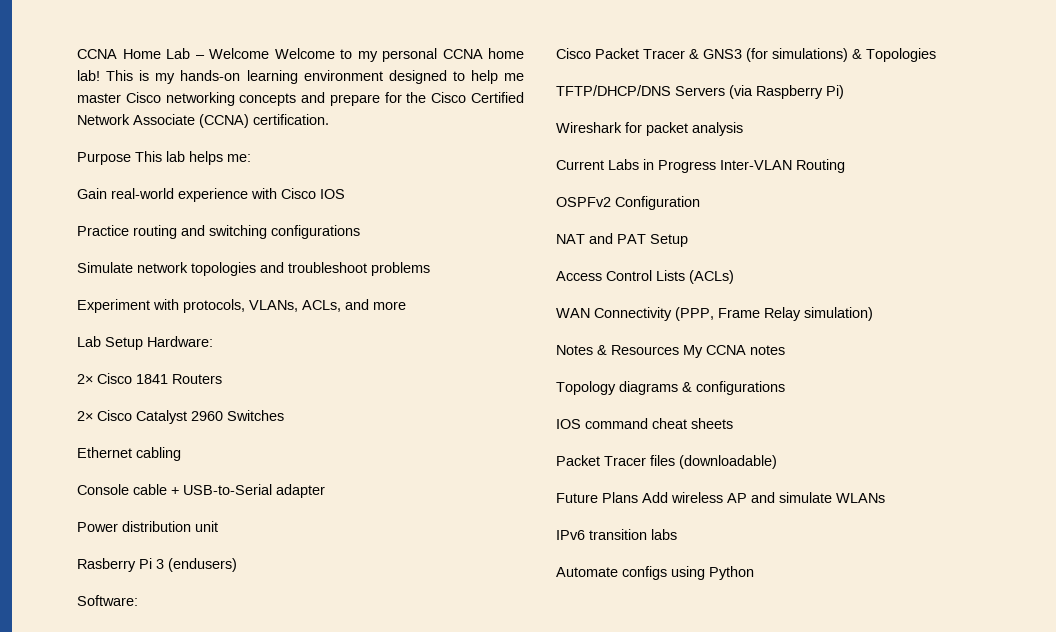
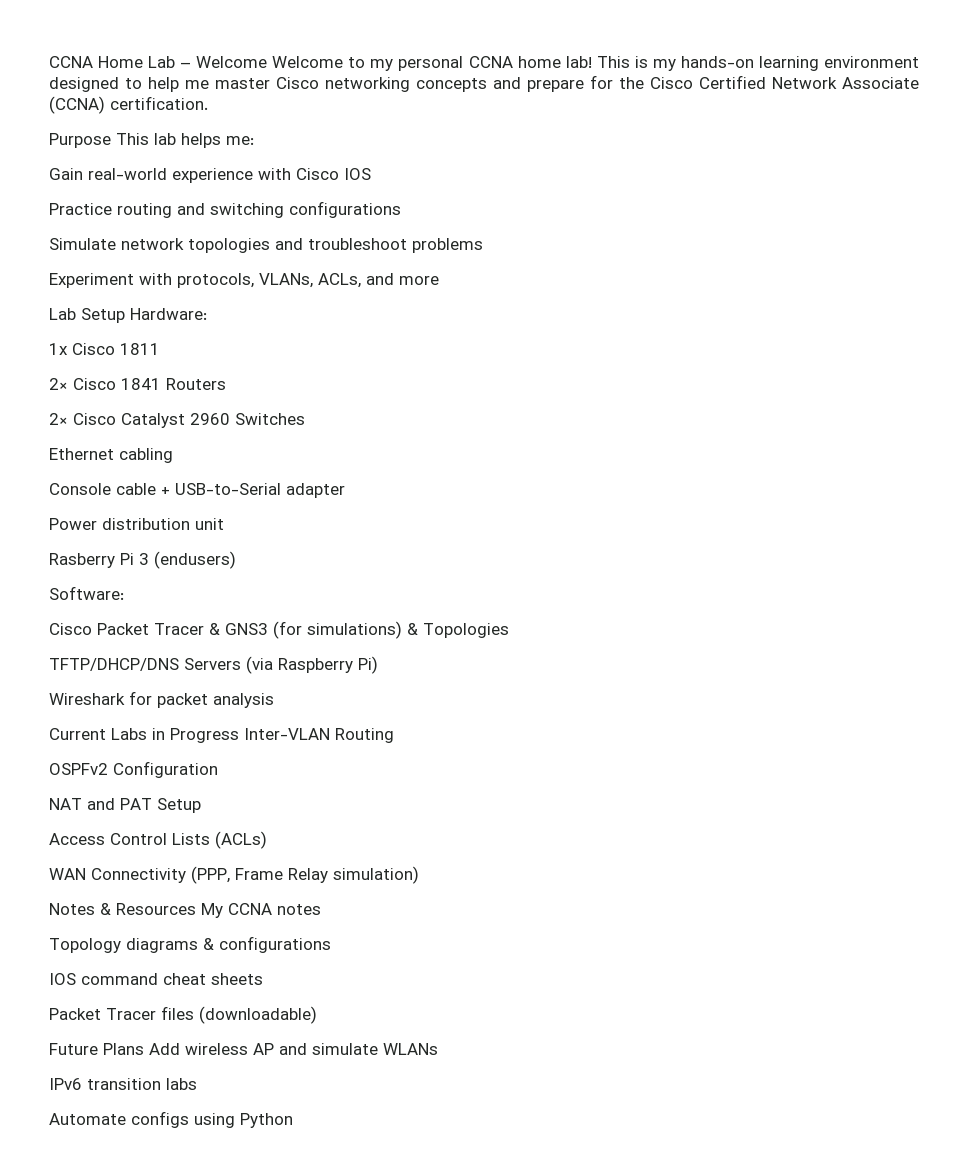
+ 1x Cisco 1811

